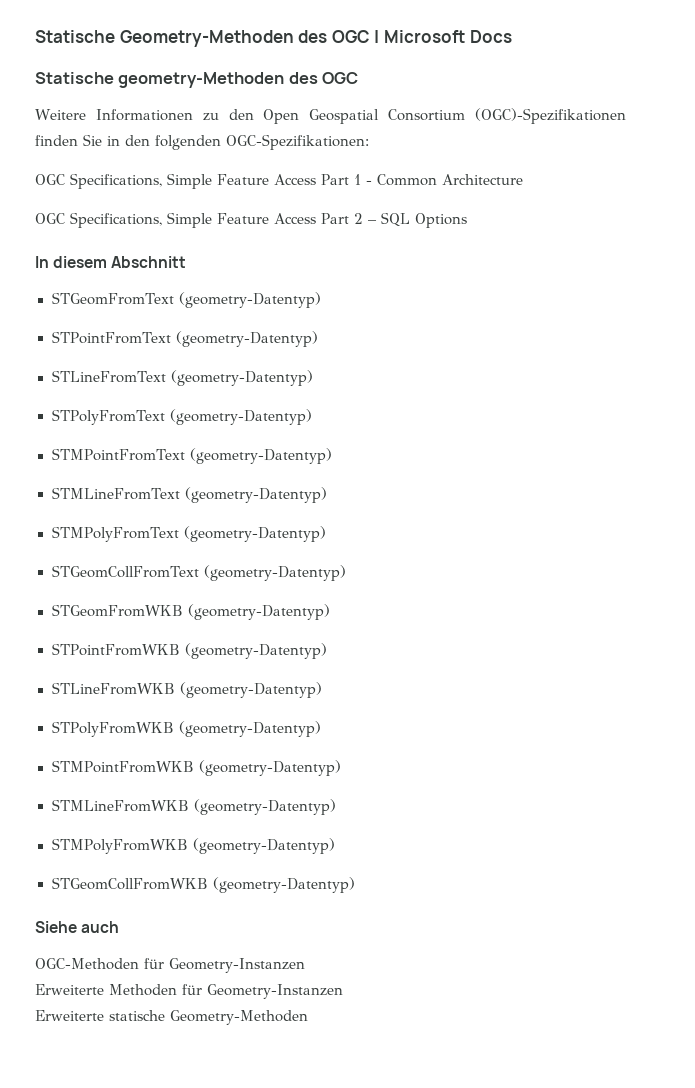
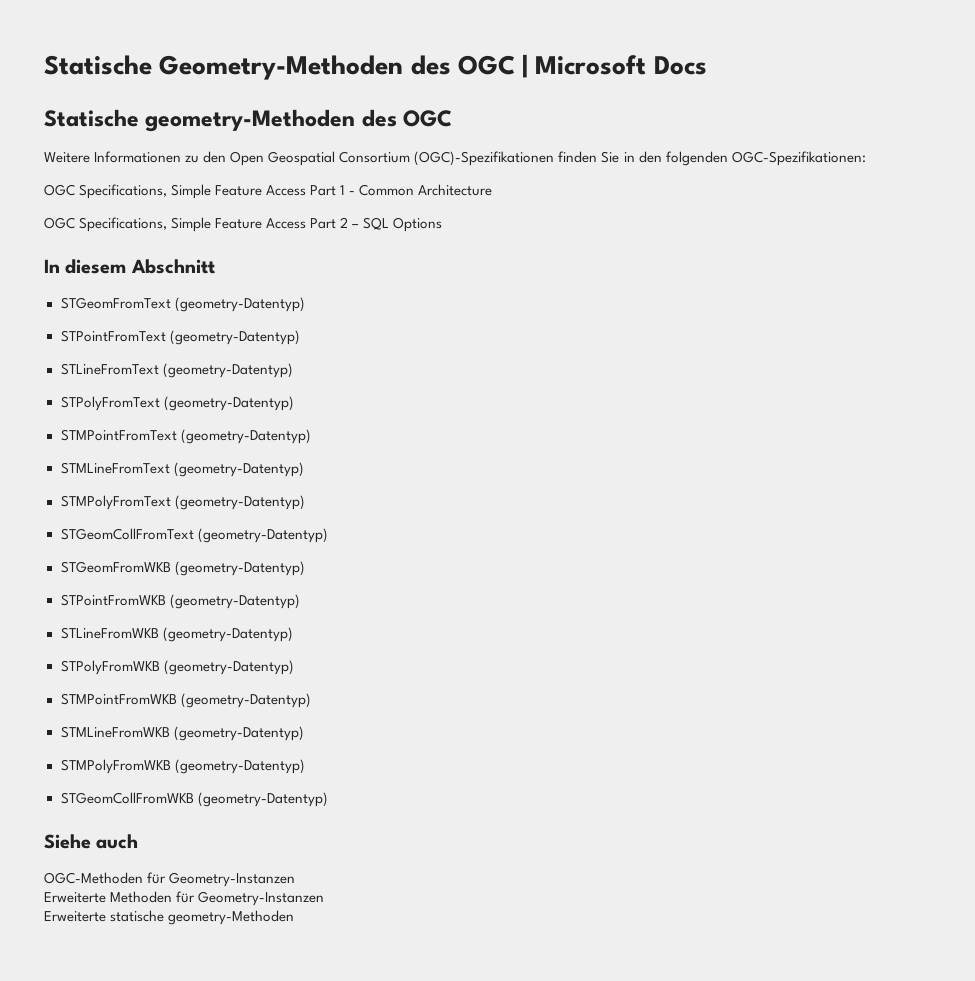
- Erweiterte statische Geometry-Methoden
+ Erweiterte statische geometry-Methoden

